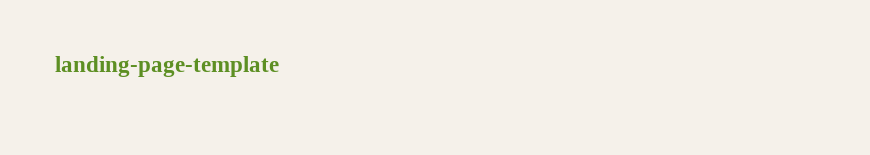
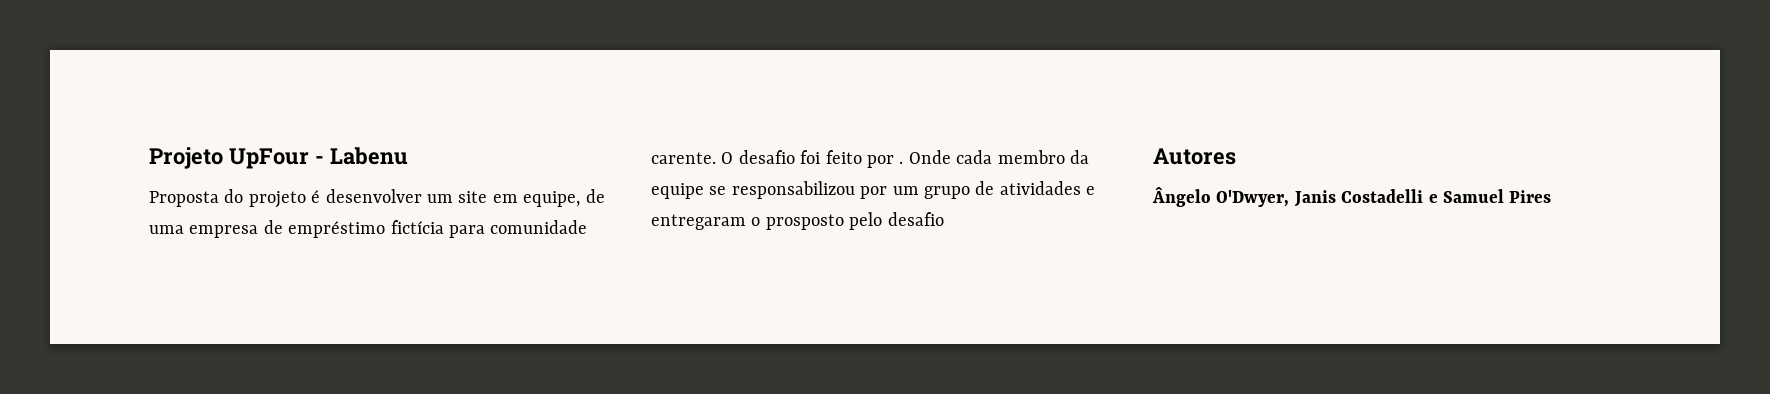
- landing-page-template
+ Projeto UpFour - Labenu
+ Proposta do projeto é desenvolver um site em equipe, de uma empresa de empréstimo fictícia para comunidade carente. O desafio foi feito por . Onde cada membro da equipe se responsabilizou por um grupo de atividades e entregaram o prosposto pelo desafio
+ Autores
+ Ângelo O'Dwyer, Janis Costadelli e Samuel Pires

